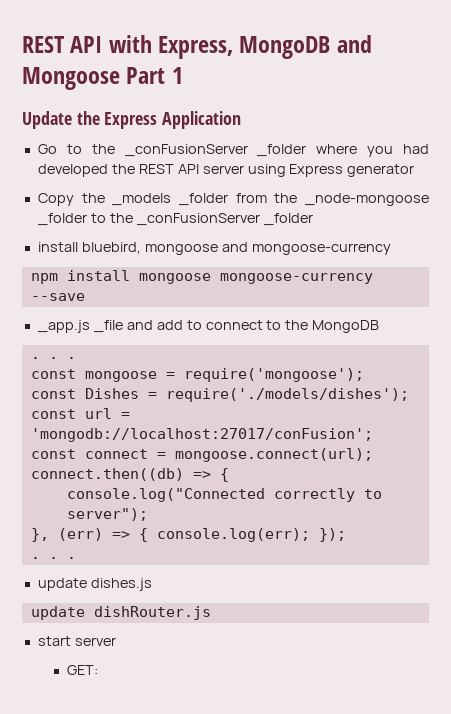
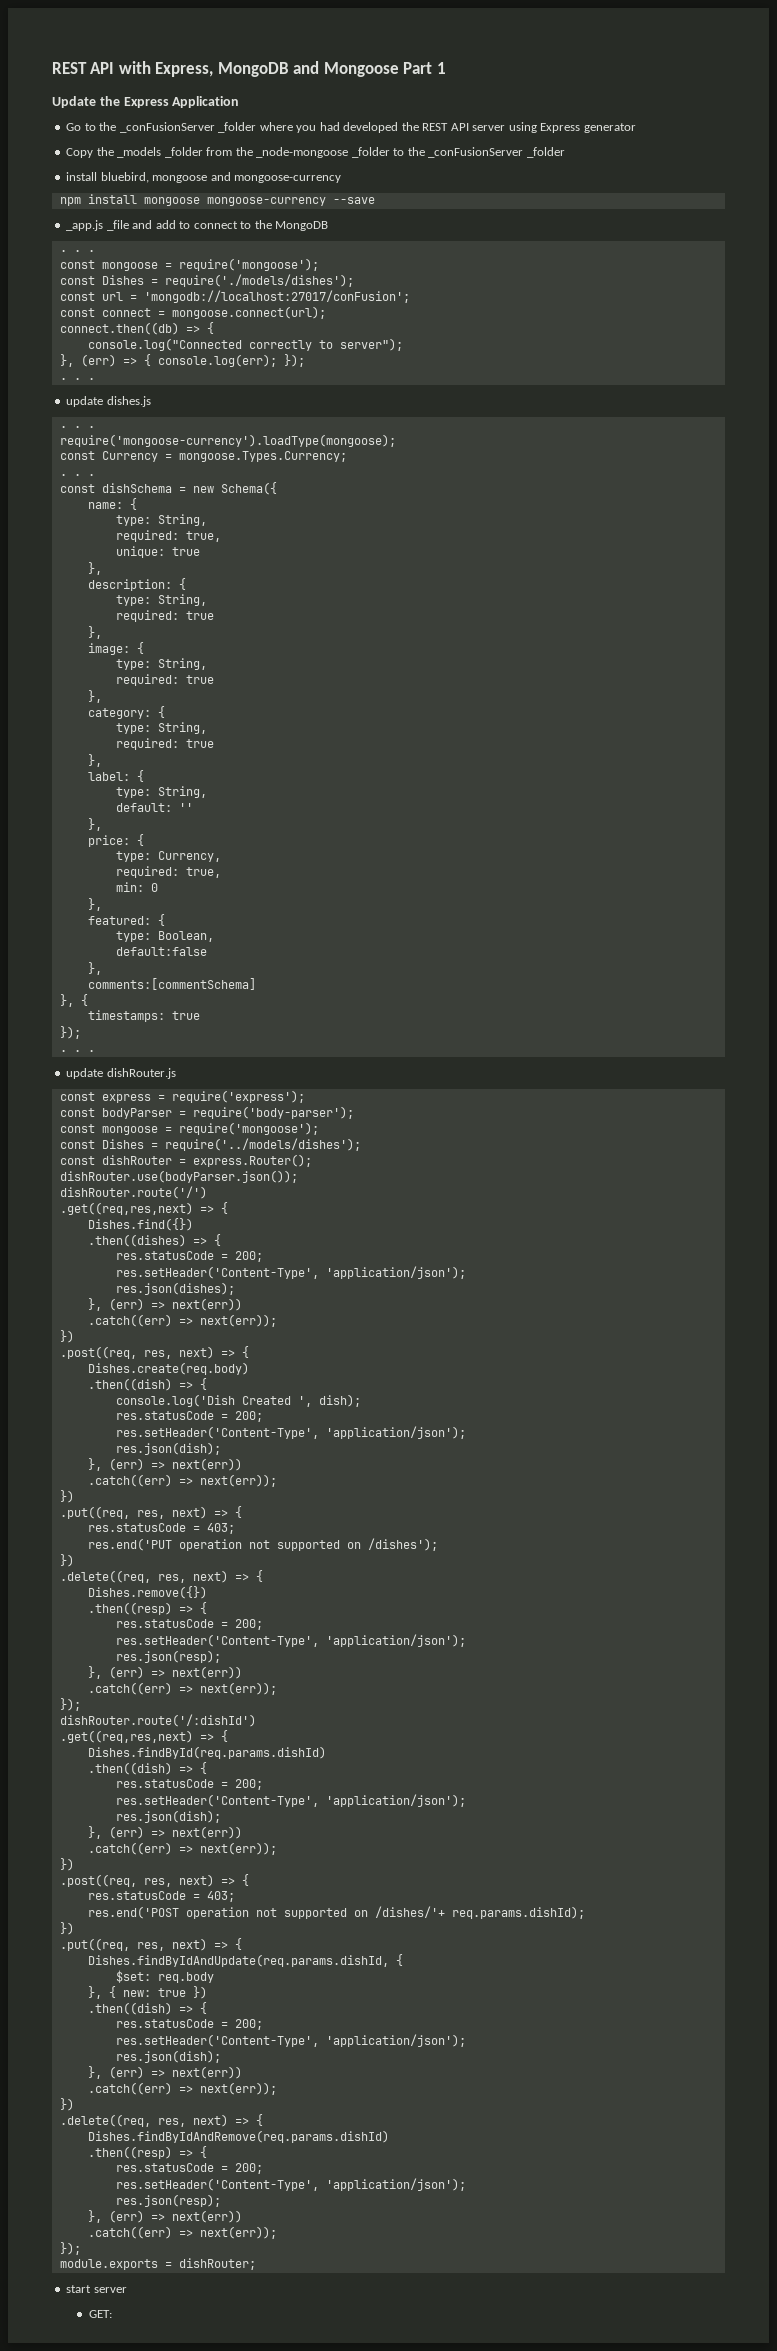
  update dishes.js
+ . . .
+ require('mongoose-currency').loadType(mongoose);
+ const Currency = mongoose.Types.Currency;
+ . . .
+ const dishSchema = new Schema({
+ name: {
+ type: String,
+ required: true,
+ unique: true
+ },
+ description: {
+ type: String,
+ required: true
+ },
+ image: {
+ type: String,
+ required: true
+ },
+ category: {
+ type: String,
+ required: true
+ },
+ label: {
+ type: String,
+ default: ''
+ },
+ price: {
+ type: Currency,
+ required: true,
+ min: 0
+ },
+ featured: {
+ type: Boolean,
+ default:false
+ },
+ comments:[commentSchema]
+ }, {
+ timestamps: true
+ });
+ . . .
  update dishRouter.js
+ const express = require('express');
+ const bodyParser = require('body-parser');
+ const mongoose = require('mongoose');
+ const Dishes = require('../models/dishes');
+ const dishRouter = express.Router();
+ dishRouter.use(bodyParser.json());
+ dishRouter.route('/')
+ .get((req,res,next) => {
+ Dishes.find({})
+ .then((dishes) => {
+ res.statusCode = 200;
+ res.setHeader('Content-Type', 'application/json');
+ res.json(dishes);
+ }, (err) => next(err))
+ .catch((err) => next(err));
+ })
+ .post((req, res, next) => {
+ Dishes.create(req.body)
+ .then((dish) => {
+ console.log('Dish Created ', dish);
+ res.statusCode = 200;
+ res.setHeader('Content-Type', 'application/json');
+ res.json(dish);
+ }, (err) => next(err))
+ .catch((err) => next(err));
+ })
+ .put((req, res, next) => {
+ res.statusCode = 403;
+ res.end('PUT operation not supported on /dishes');
+ })
+ .delete((req, res, next) => {
+ Dishes.remove({})
+ .then((resp) => {
+ res.statusCode = 200;
+ res.setHeader('Content-Type', 'application/json');
+ res.json(resp);
+ }, (err) => next(err))
+ .catch((err) => next(err));
+ });
+ dishRouter.route('/:dishId')
+ .get((req,res,next) => {
+ Dishes.findById(req.params.dishId)
+ .then((dish) => {
+ res.statusCode = 200;
+ res.setHeader('Content-Type', 'application/json');
+ res.json(dish);
+ }, (err) => next(err))
+ .catch((err) => next(err));
+ })
+ .post((req, res, next) => {
+ res.statusCode = 403;
+ res.end('POST operation not supported on /dishes/'+ req.params.dishId);
+ })
+ .put((req, res, next) => {
+ Dishes.findByIdAndUpdate(req.params.dishId, {
+ $set: req.body
+ }, { new: true })
+ .then((dish) => {
+ res.statusCode = 200;
+ res.setHeader('Content-Type', 'application/json');
+ res.json(dish);
+ }, (err) => next(err))
+ .catch((err) => next(err));
+ })
+ .delete((req, res, next) => {
+ Dishes.findByIdAndRemove(req.params.dishId)
+ .then((resp) => {
+ res.statusCode = 200;
+ res.setHeader('Content-Type', 'application/json');
+ res.json(resp);
+ }, (err) => next(err))
+ .catch((err) => next(err));
+ });
+ module.exports = dishRouter;

